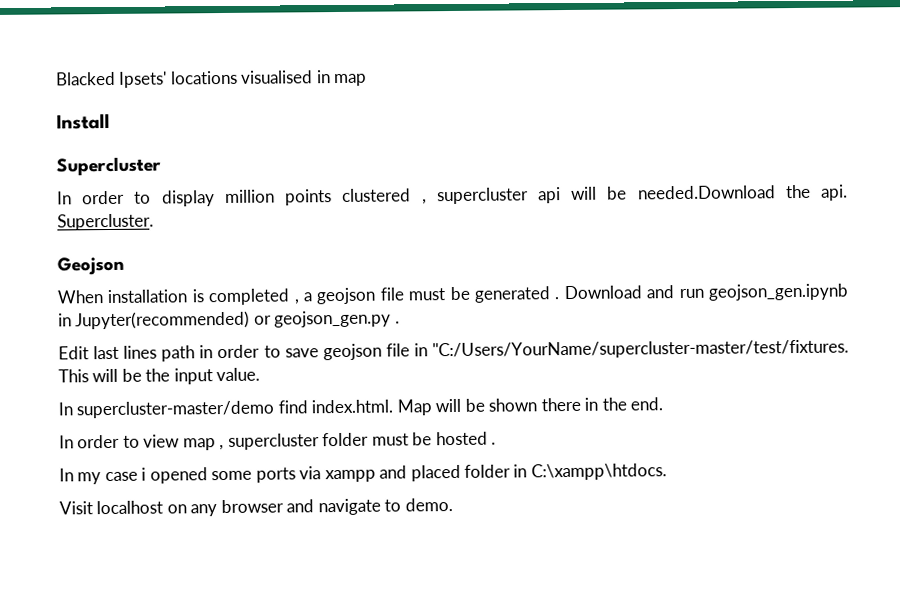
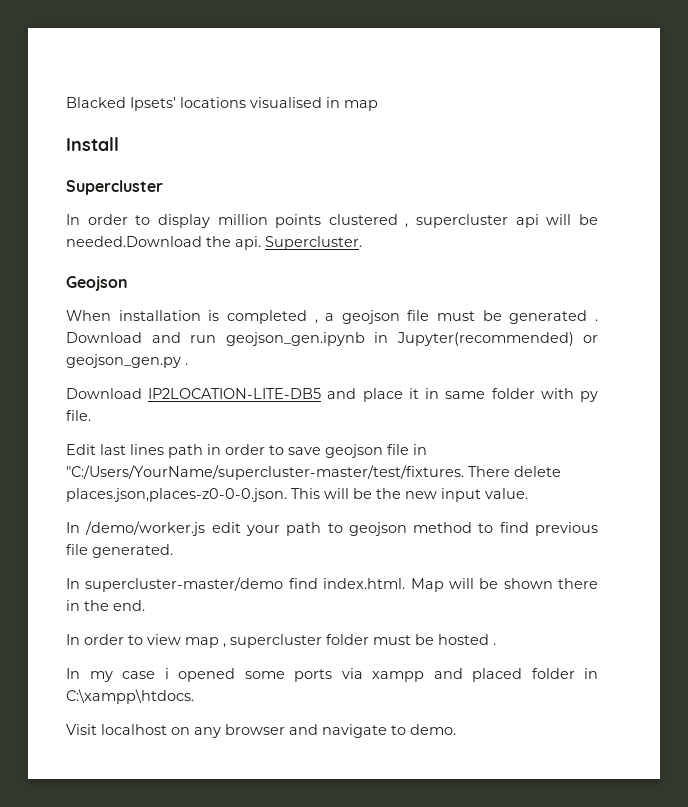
+ Download IP2LOCATION-LITE-DB5 and place it in same folder with py file.
- This will be the input value.
+ There delete places.json,places-z0-0-0.json. This will be the new input value.
+ In /demo/worker.js edit your path to geojson method to find previous file generated.

